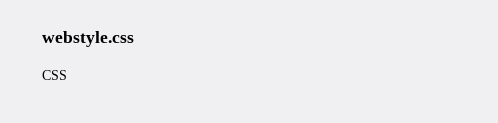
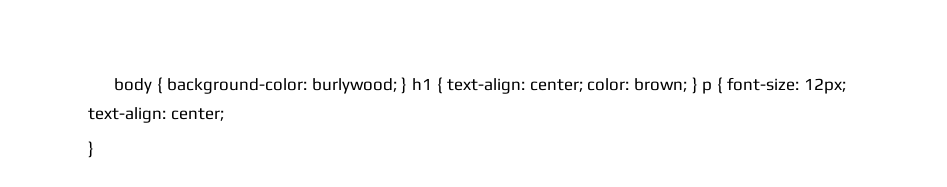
- webstyle.css
- CSS
+ body { background-color: burlywood; } h1 { text-align: center; color: brown; } p { font-size: 12px; text-align: center;
+ }

